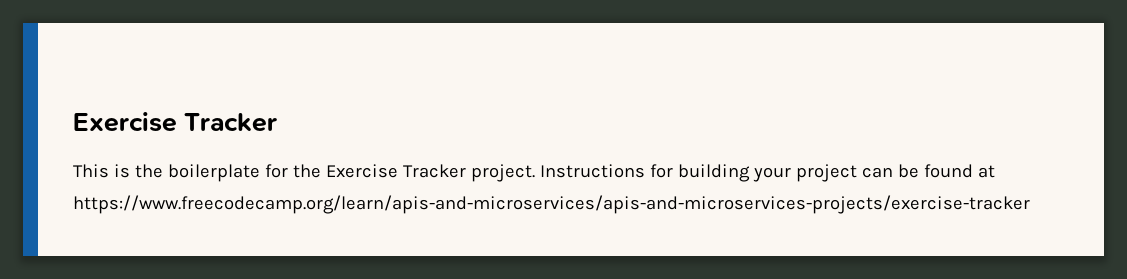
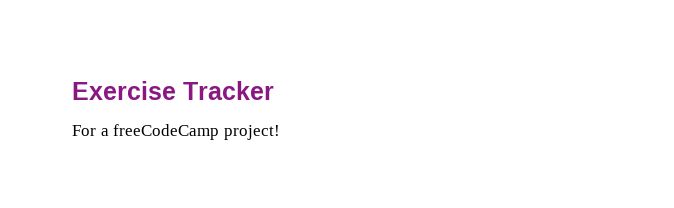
- This is the boilerplate for the Exercise Tracker project. Instructions for building your project can be found at https://www.freecodecamp.org/learn/apis-and-microservices/apis-and-microservices-projects/exercise-tracker
+ For a freeCodeCamp project!

